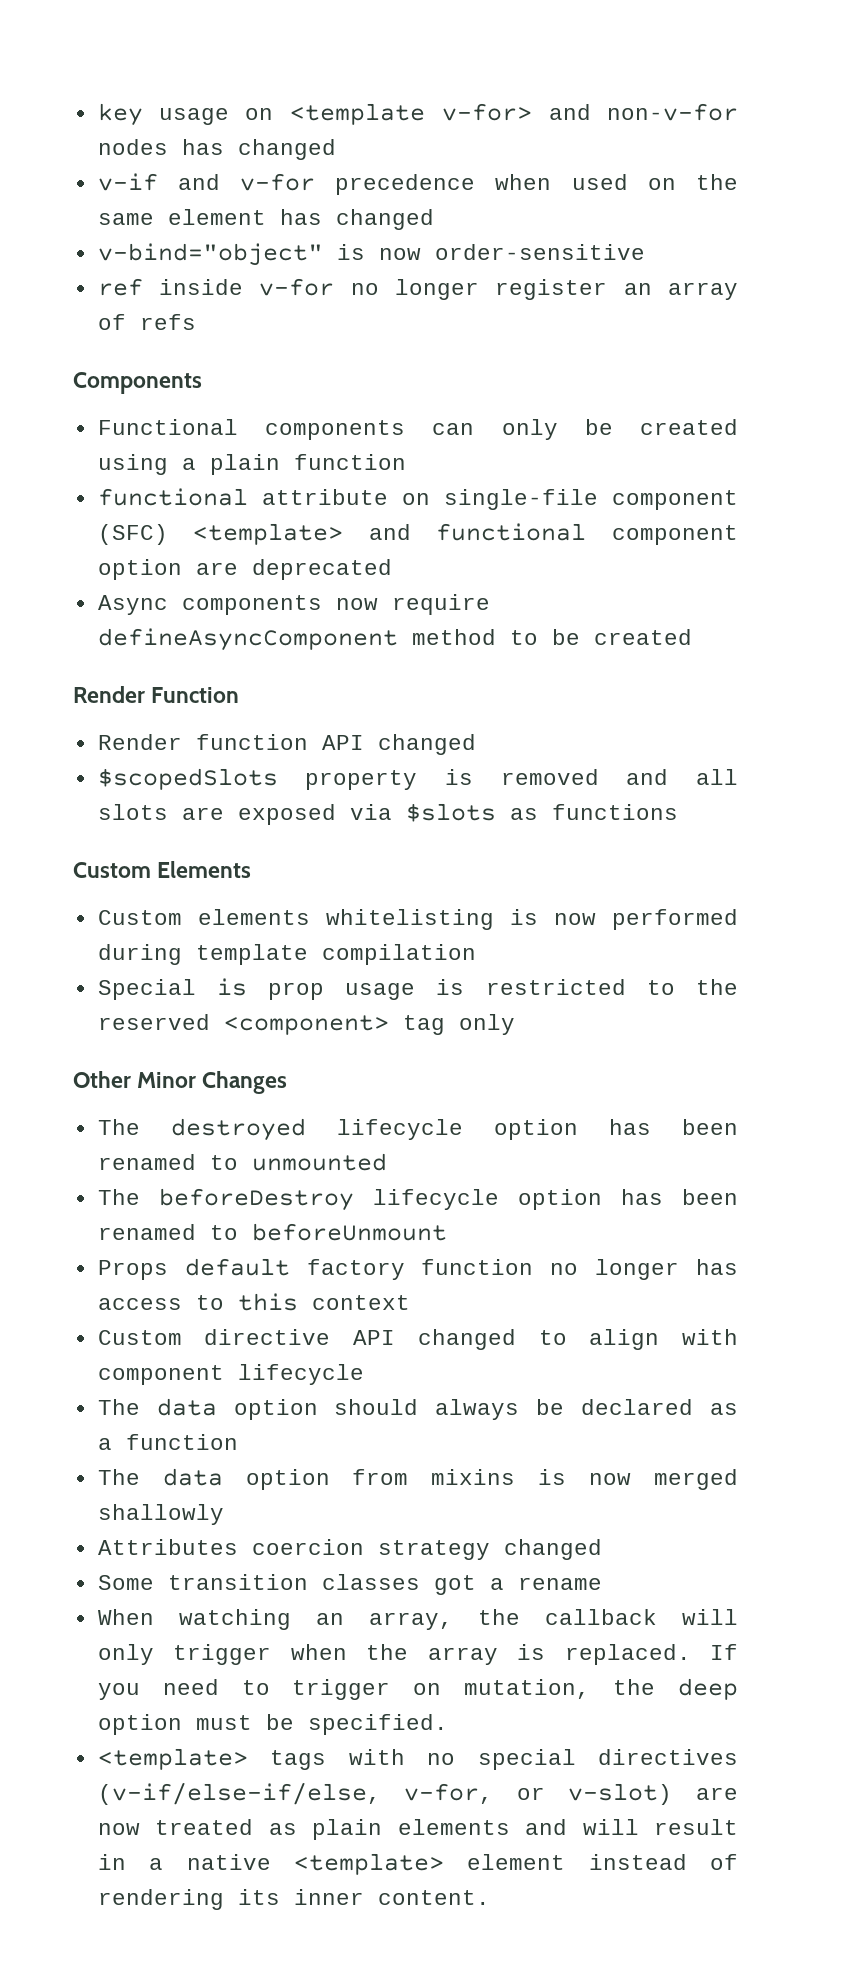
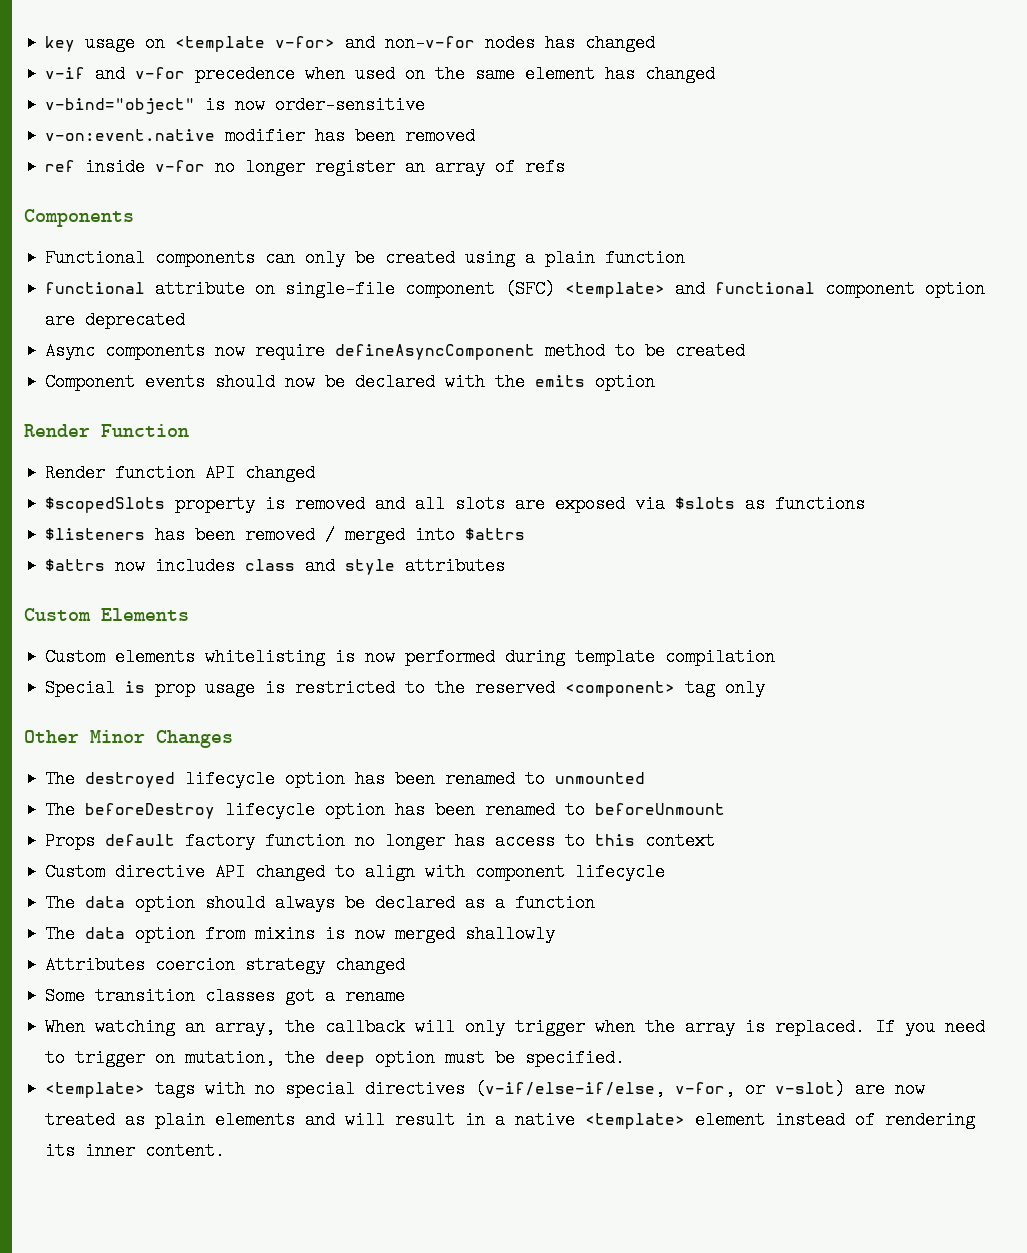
+ v-on:event.native modifier has been removed
+ Component events should now be declared with the emits option
+ $listeners has been removed / merged into $attrs
+ $attrs now includes class and style attributes

